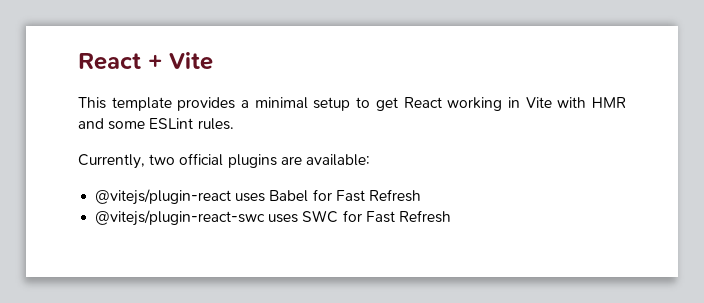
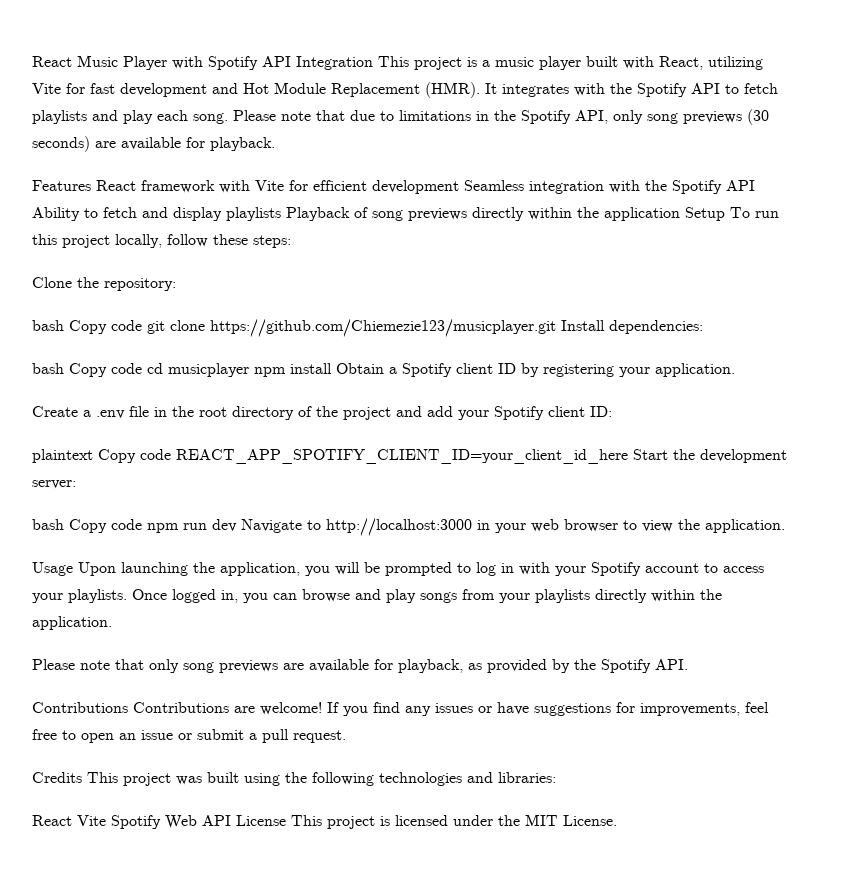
- React + Vite
- This template provides a minimal setup to get React working in Vite with HMR and some ESLint rules.
- Currently, two official plugins are available:
- @vitejs/plugin-react uses Babel for Fast Refresh
- @vitejs/plugin-react-swc uses SWC for Fast Refresh
+ React Music Player with Spotify API Integration This project is a music player built with React, utilizing Vite for fast development and Hot Module Replacement (HMR). It integrates with the Spotify API to fetch playlists and play each song. Please note that due to limitations in the Spotify API, only song previews (30 seconds) are available for playback.
+ Features React framework with Vite for efficient development Seamless integration with the Spotify API Ability to fetch and display playlists Playback of song previews directly within the application Setup To run this project locally, follow these steps:
+ Clone the repository:
+ bash Copy code git clone https://github.com/Chiemezie123/musicplayer.git Install dependencies:
+ bash Copy code cd musicplayer npm install Obtain a Spotify client ID by registering your application.
+ Create a .env file in the root directory of the project and add your Spotify client ID:
+ plaintext Copy code REACT_APP_SPOTIFY_CLIENT_ID=your_client_id_here Start the development server:
+ bash Copy code npm run dev Navigate to http://localhost:3000 in your web browser to view the application.
+ Usage Upon launching the application, you will be prompted to log in with your Spotify account to access your playlists. Once logged in, you can browse and play songs from your playlists directly within the application.
+ Please note that only song previews are available for playback, as provided by the Spotify API.
+ Contributions Contributions are welcome! If you find any issues or have suggestions for improvements, feel free to open an issue or submit a pull request.
+ Credits This project was built using the following technologies and libraries:
+ React Vite Spotify Web API License This project is licensed under the MIT License.

